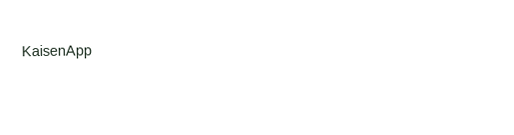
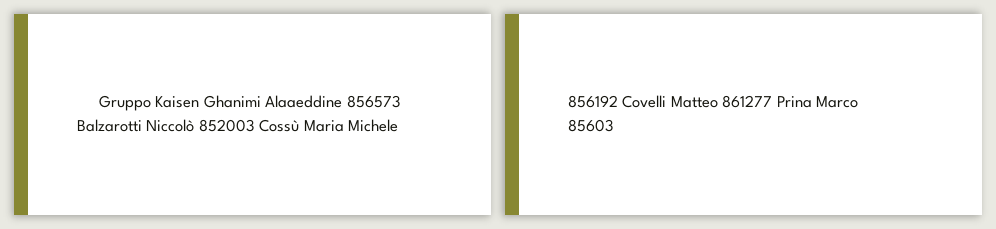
- KaisenApp
+ Gruppo Kaisen Ghanimi Alaaeddine 856573 Balzarotti Niccolò 852003 Cossù Maria Michele 856192 Covelli Matteo 861277 Prina Marco 85603

